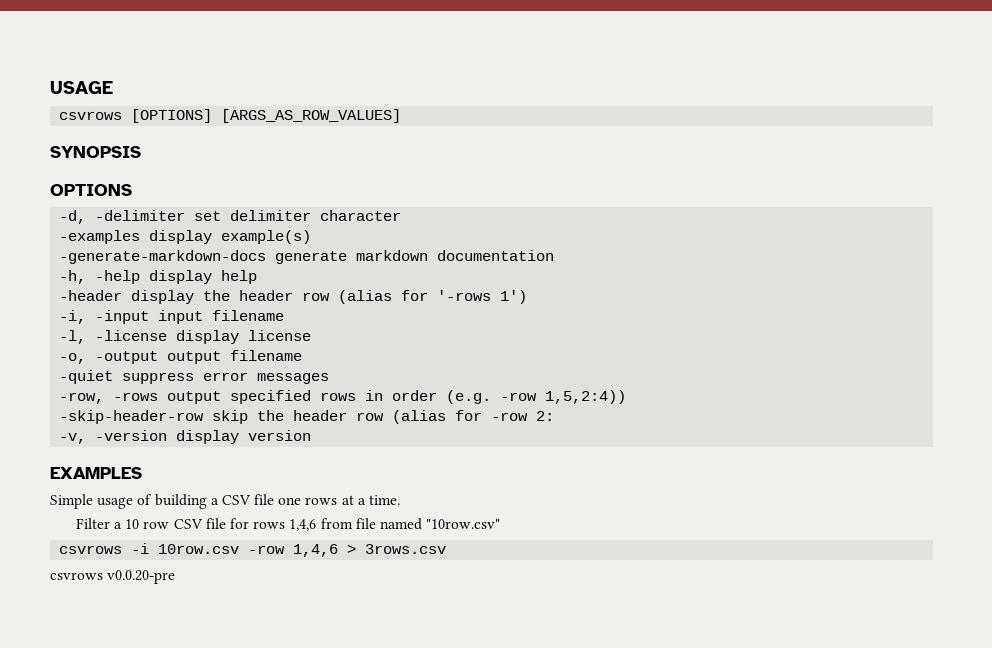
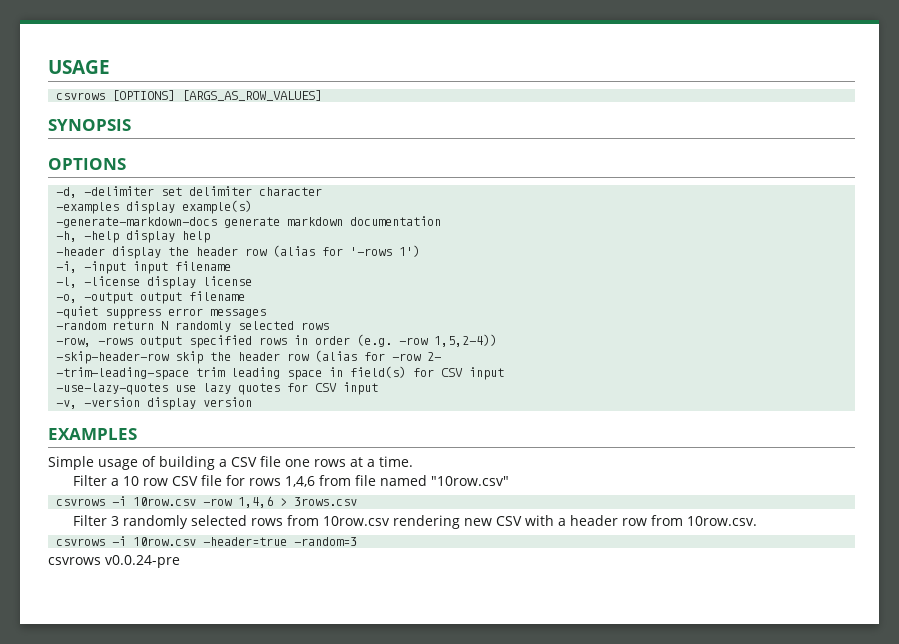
+ -random return N randomly selected rows
- -row, -rows output specified rows in order (e.g. -row 1,5,2:4))
+ -row, -rows output specified rows in order (e.g. -row 1,5,2-4))
- -skip-header-row skip the header row (alias for -row 2:
+ -skip-header-row skip the header row (alias for -row 2-
+ -trim-leading-space trim leading space in field(s) for CSV input
+ -use-lazy-quotes use lazy quotes for CSV input
- csvrows v0.0.20-pre
+ Filter 3 randomly selected rows from 10row.csv rendering new CSV with a header row from 10row.csv.
+ csvrows -i 10row.csv -header=true -random=3
+ csvrows v0.0.24-pre

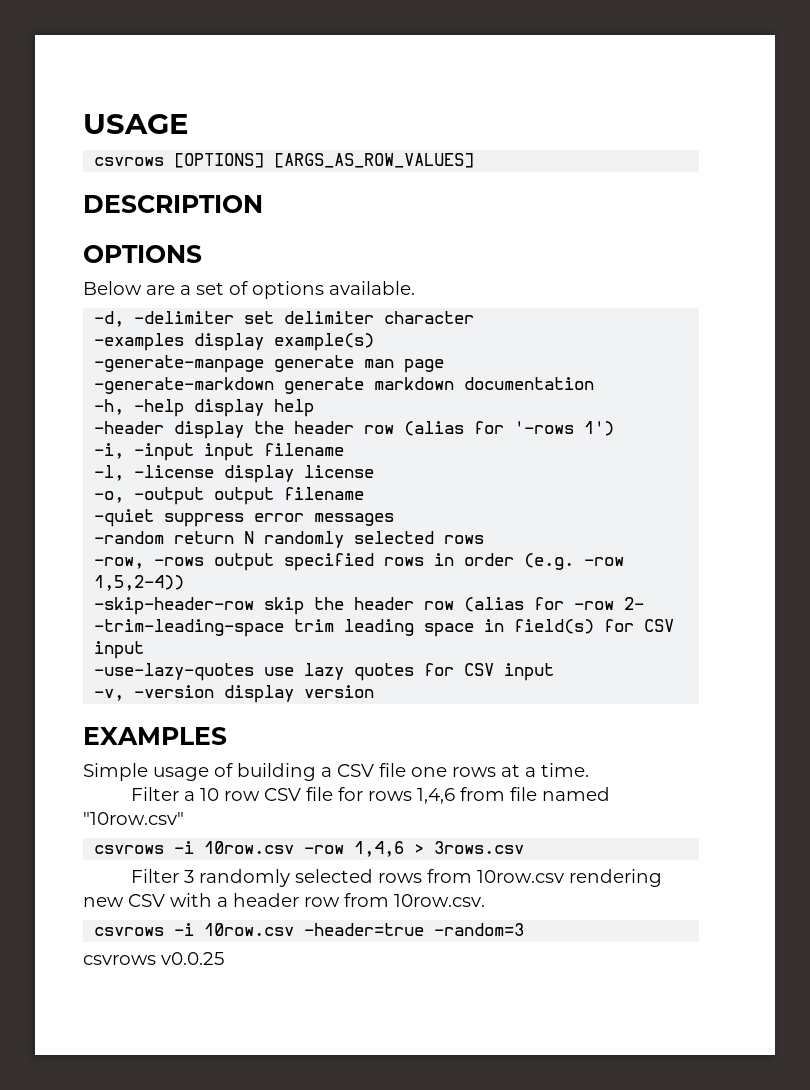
- SYNOPSIS
+ DESCRIPTION
+ Below are a set of options available.
- -generate-markdown-docs generate markdown documentation
+ -generate-manpage generate man page
+ -generate-markdown generate markdown documentation
- csvrows v0.0.24-pre
+ csvrows v0.0.25

